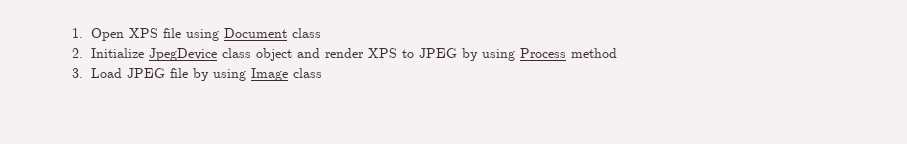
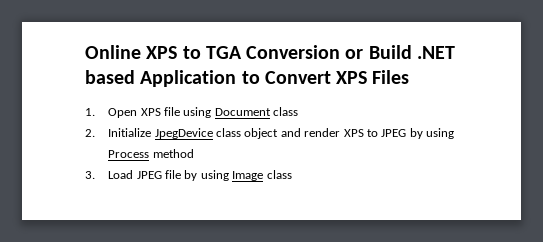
+ Online XPS to TGA Conversion or Build .NET based Application to Convert XPS Files

